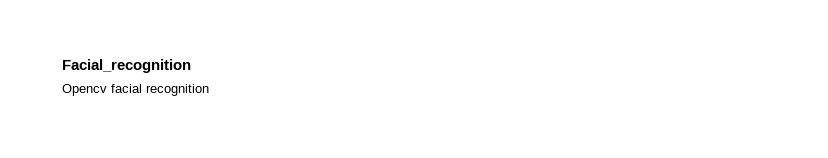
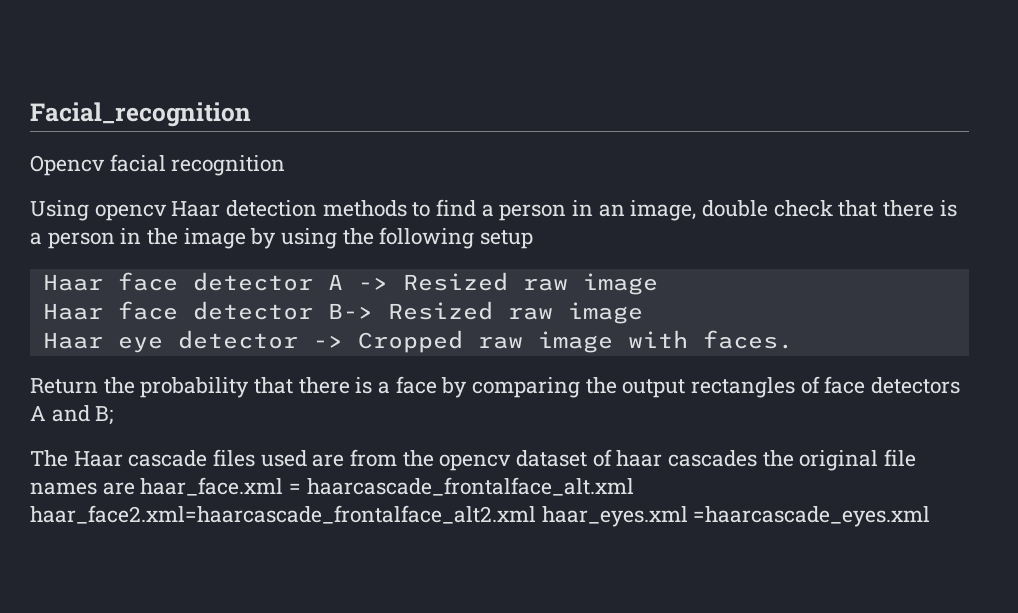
+ Using opencv Haar detection methods to find a person in an image, double check that there is a person in the image by using the following setup
+ Haar face detector A -> Resized raw image
+ Haar face detector B-> Resized raw image
+ Haar eye detector -> Cropped raw image with faces.
+ Return the probability that there is a face by comparing the output rectangles of face detectors A and B;
+ The Haar cascade files used are from the opencv dataset of haar cascades the original file names are haar_face.xml = haarcascade_frontalface_alt.xml haar_face2.xml=haarcascade_frontalface_alt2.xml haar_eyes.xml =haarcascade_eyes.xml

